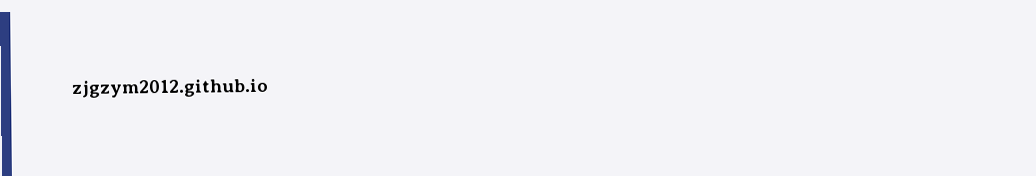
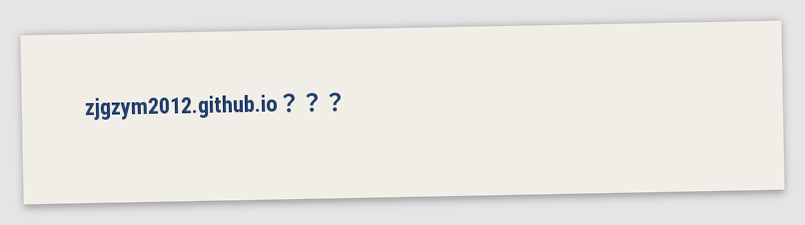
- zjgzym2012.github.io
+ zjgzym2012.github.io？？？

